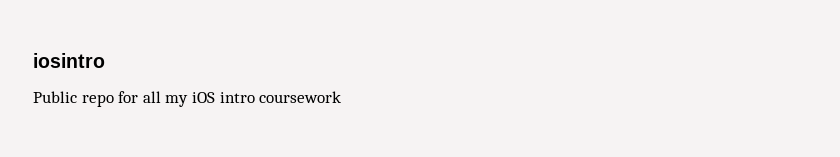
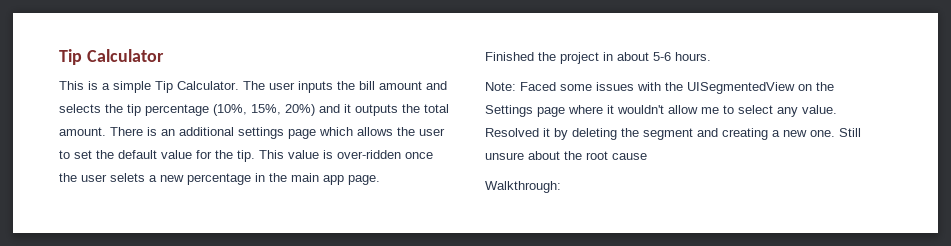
- iosintro
- Public repo for all my iOS intro coursework
+ Tip Calculator
+ This is a simple Tip Calculator. The user inputs the bill amount and selects the tip percentage (10%, 15%, 20%) and it outputs the total amount. There is an additional settings page which allows the user to set the default value for the tip. This value is over-ridden once the user selets a new percentage in the main app page.
+ Finished the project in about 5-6 hours.
+ Note: Faced some issues with the UISegmentedView on the Settings page where it wouldn't allow me to select any value. Resolved it by deleting the segment and creating a new one. Still unsure about the root cause
+ Walkthrough:

